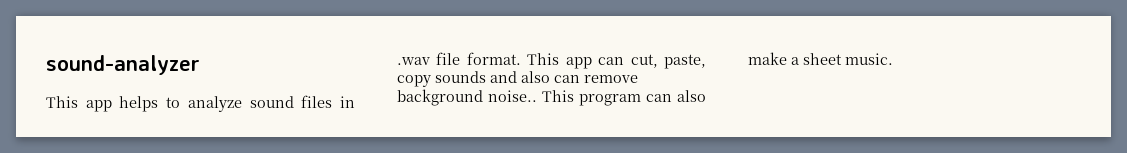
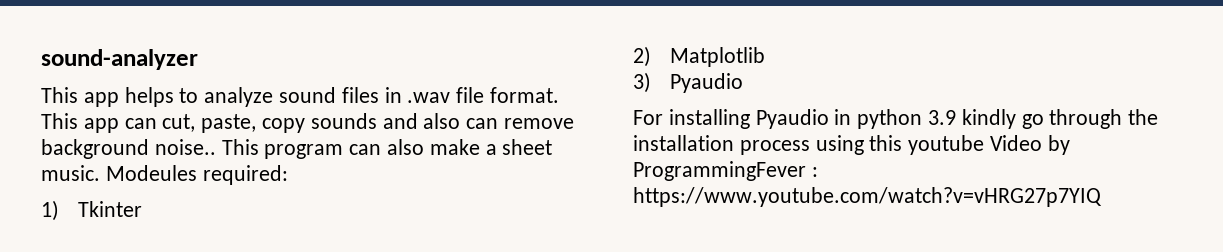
+ Modeules required:
+ 1) Tkinter
+ 2) Matplotlib
+ 3) Pyaudio
+ For installing Pyaudio in python 3.9 kindly go through the installation process using this youtube Video by ProgrammingFever : https://www.youtube.com/watch?v=vHRG27p7YIQ

